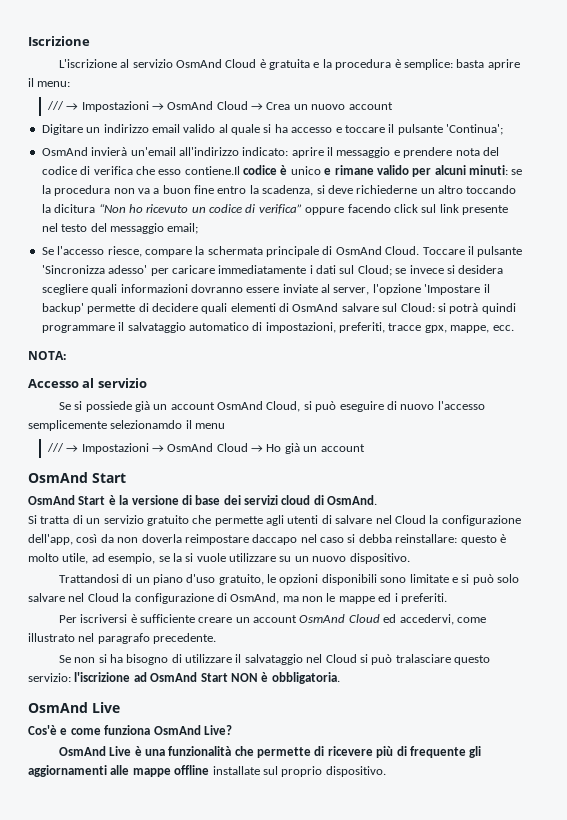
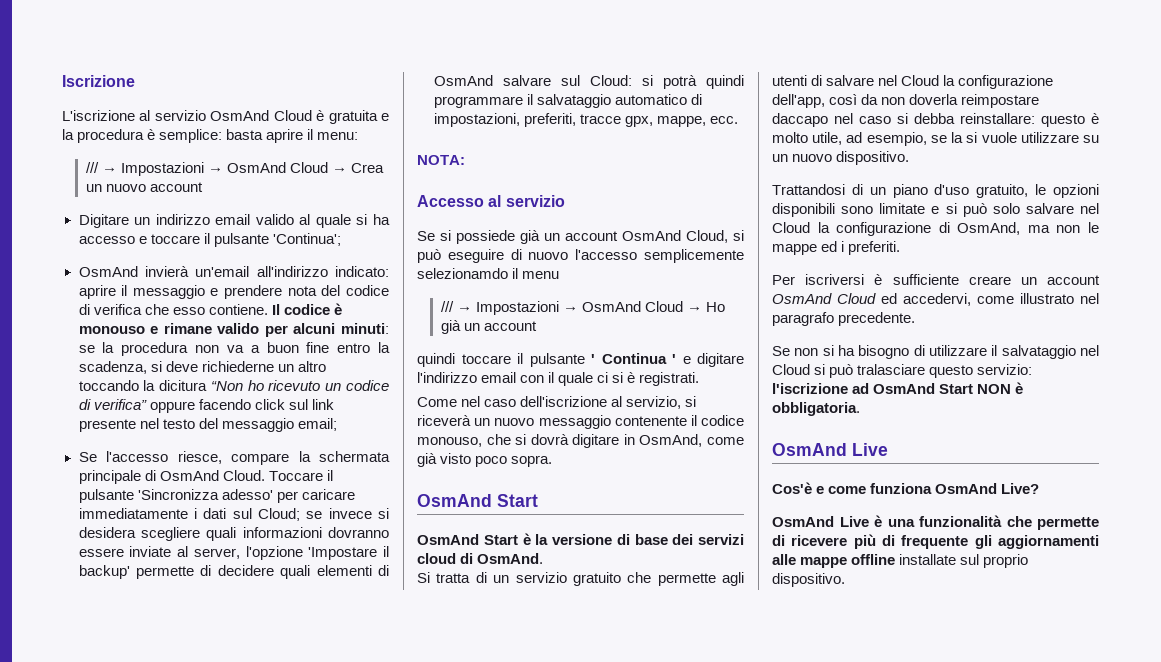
- aprire il messaggio e prendere nota del codice di verifica che esso contiene.Il codice è unico e rimane valido per alcuni minuti:
+ aprire il messaggio e prendere nota del codice di verifica che esso contiene. Il codice è monouso e rimane valido per alcuni minuti:
+ quindi toccare il pulsante ' Continua ' e digitare l'indirizzo email con il quale ci si è registrati.
+ Come nel caso dell'iscrizione al servizio, si riceverà un nuovo messaggio contenente il codice monouso, che si dovrà digitare in OsmAnd, come già visto poco sopra.

